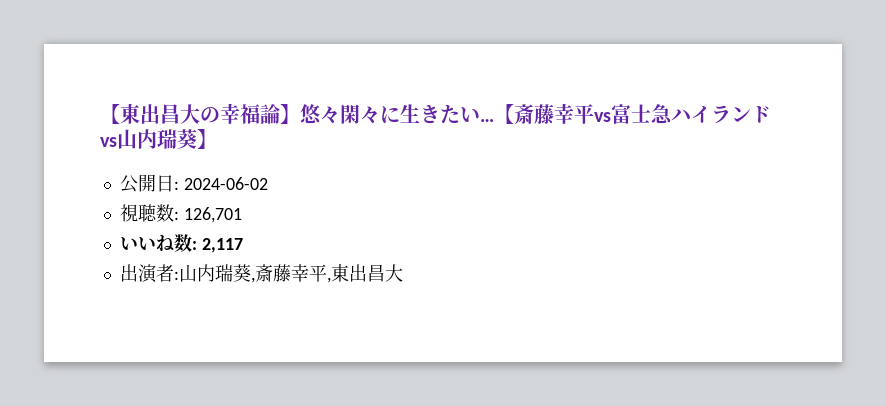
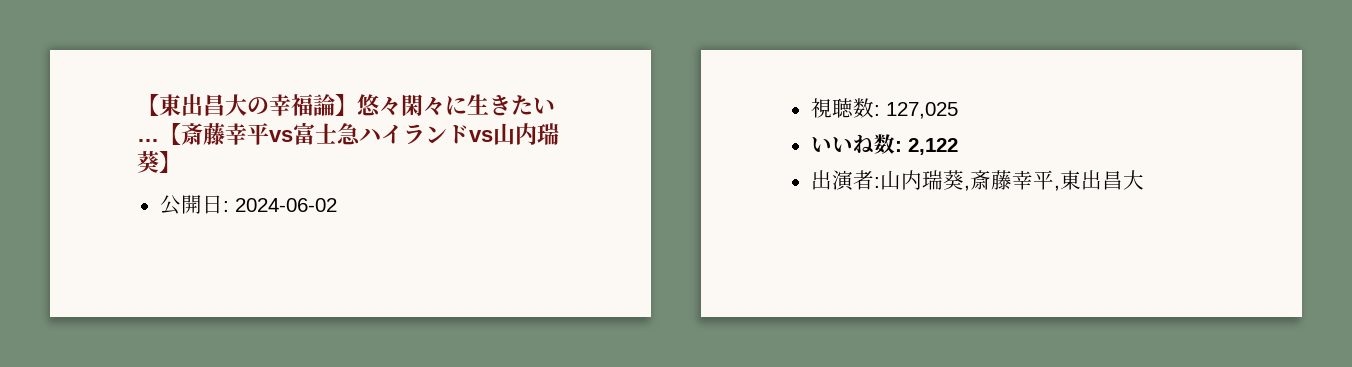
- 視聴数: 126,701
+ 視聴数: 127,025
- いいね数: 2,117
+ いいね数: 2,122

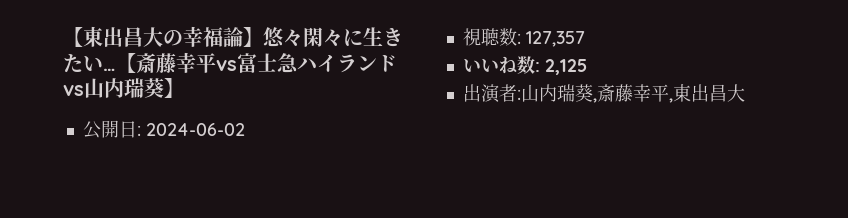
- 視聴数: 127,025
+ 視聴数: 127,357
- いいね数: 2,122
+ いいね数: 2,125

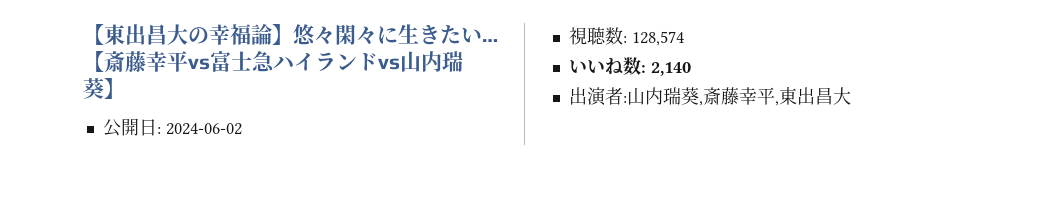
- 視聴数: 127,357
+ 視聴数: 128,574
- いいね数: 2,125
+ いいね数: 2,140

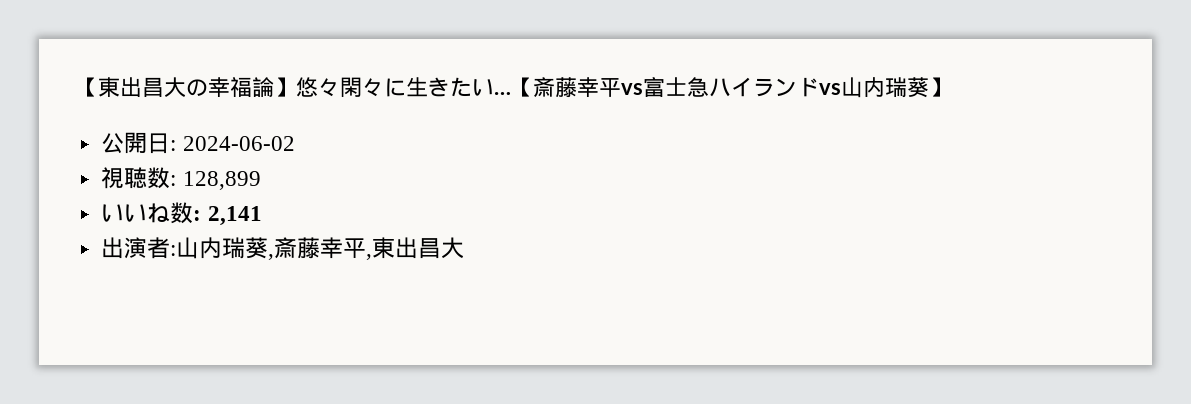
- 視聴数: 128,574
+ 視聴数: 128,899
- いいね数: 2,140
+ いいね数: 2,141

